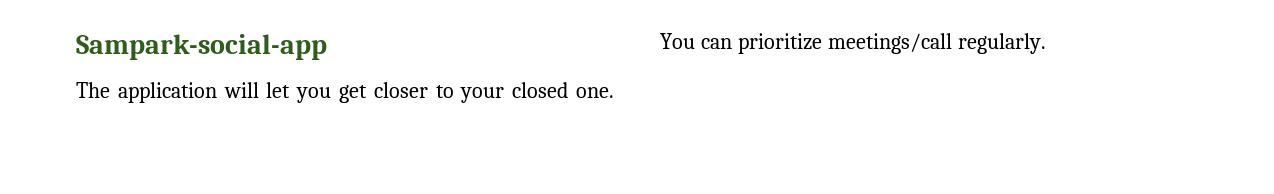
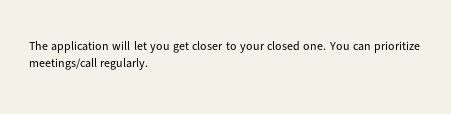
- Sampark-social-app

